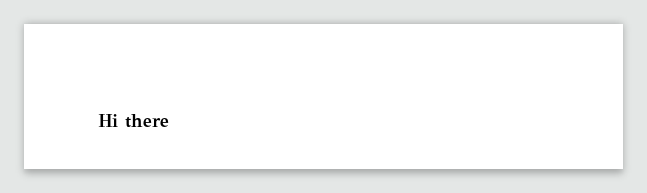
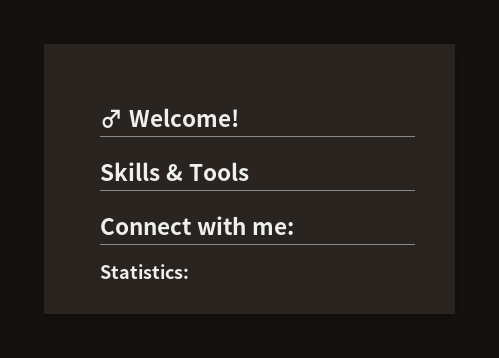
- Hi there
+ ♂ Welcome!
+ Skills & Tools
+ Connect with me:
+ Statistics:

